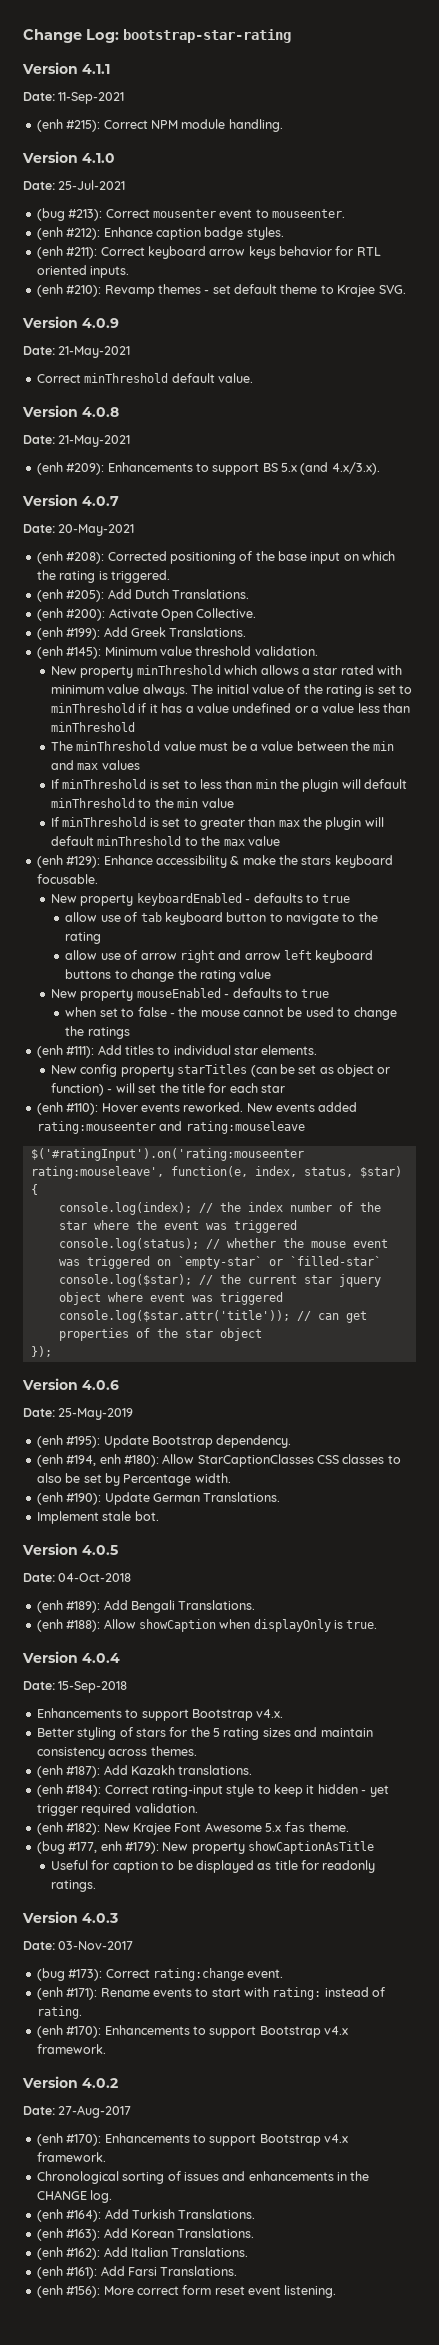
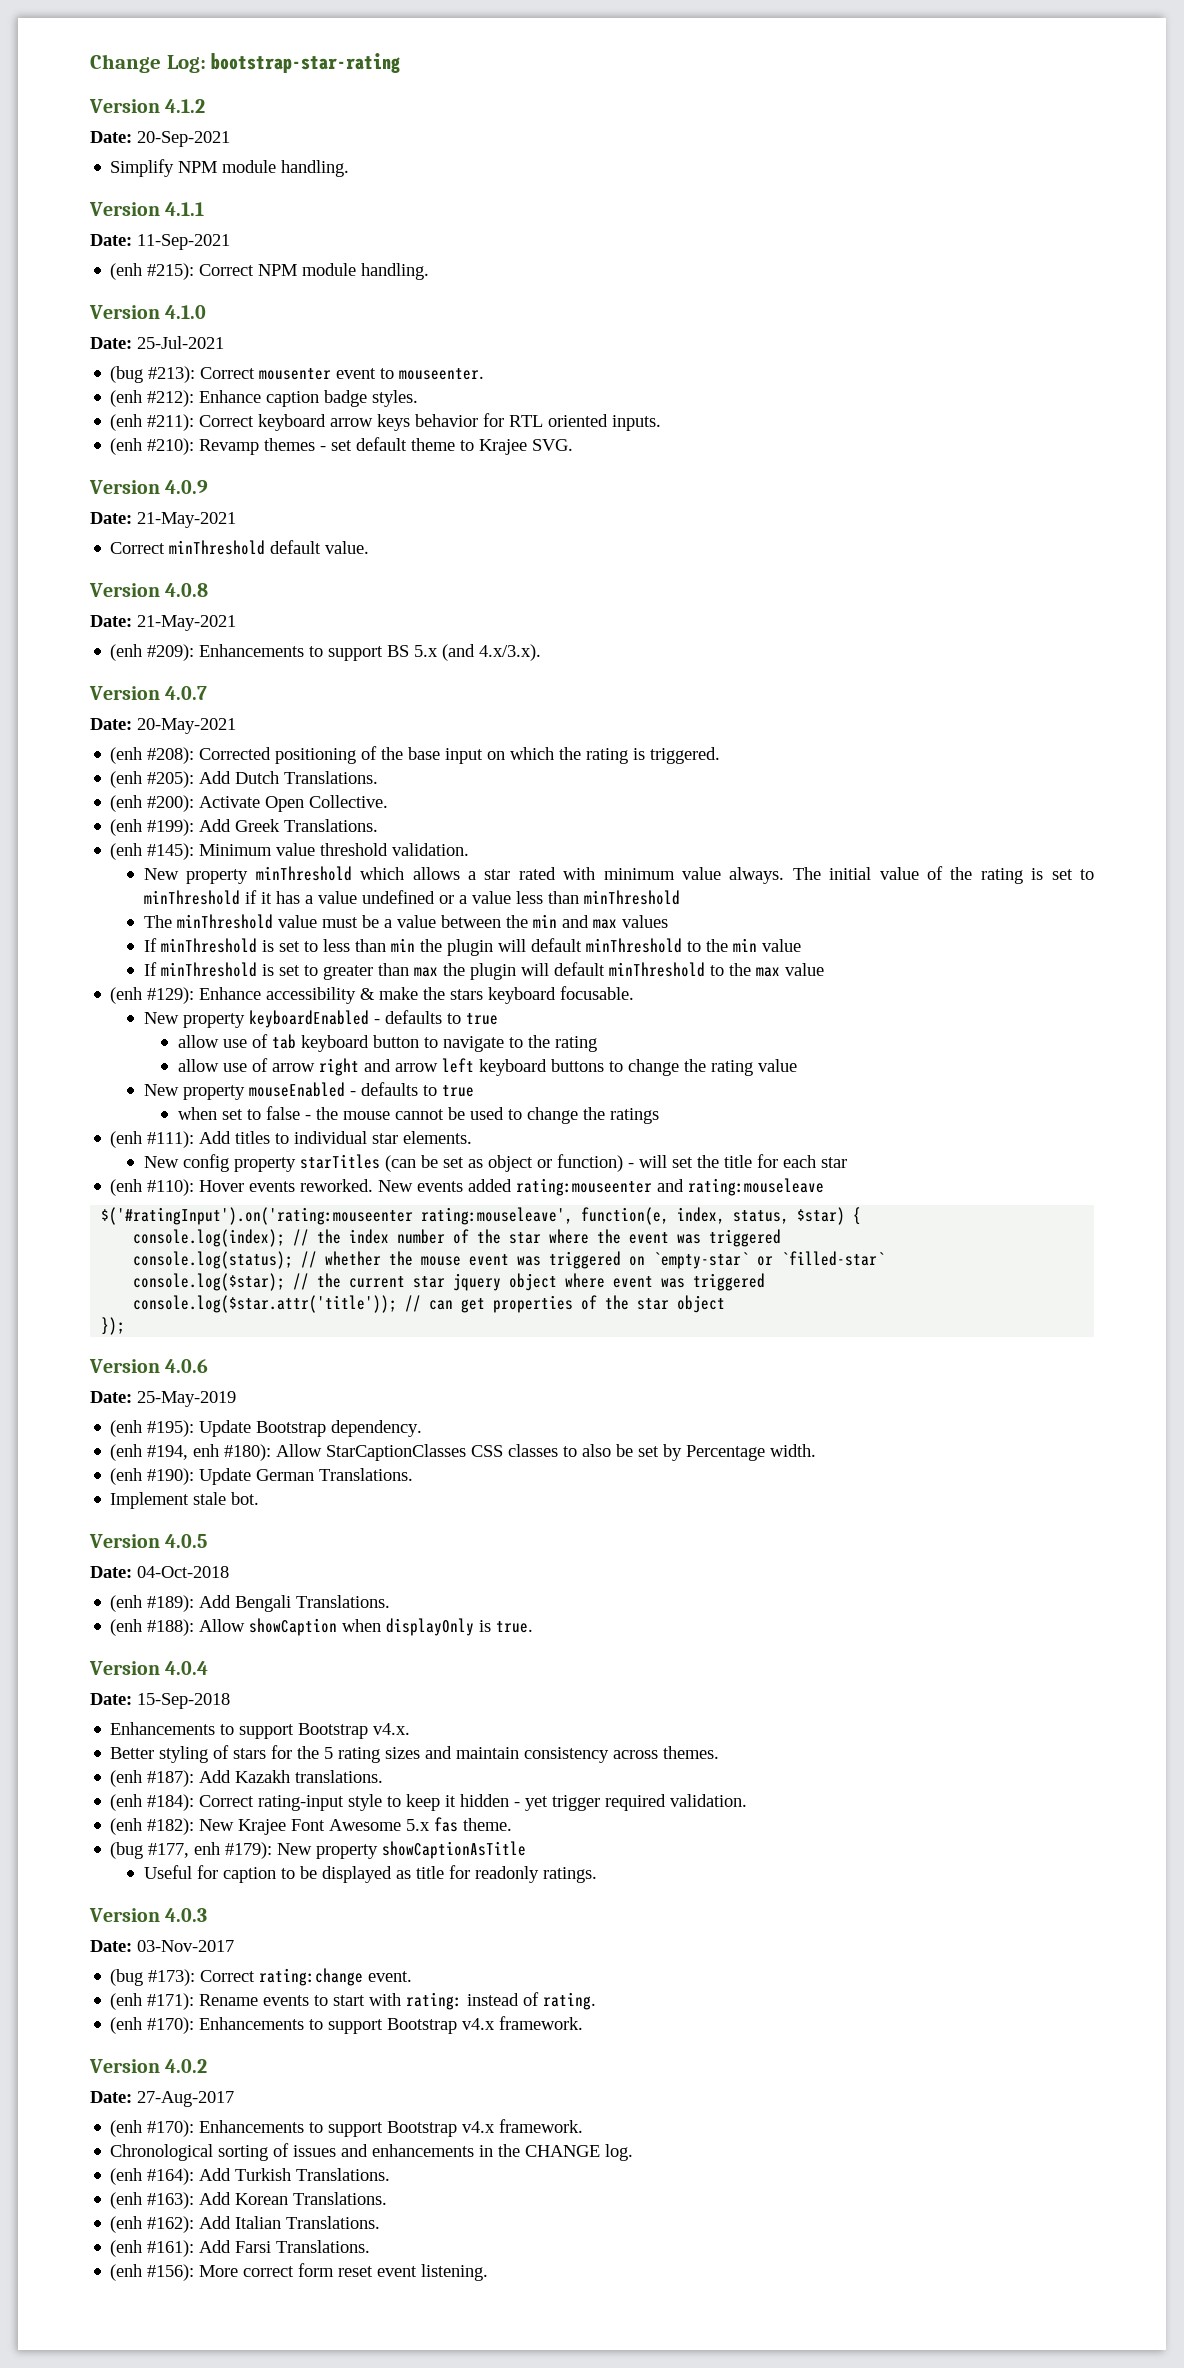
+ Version 4.1.2
+ Date: 20-Sep-2021
+ Simplify NPM module handling.

